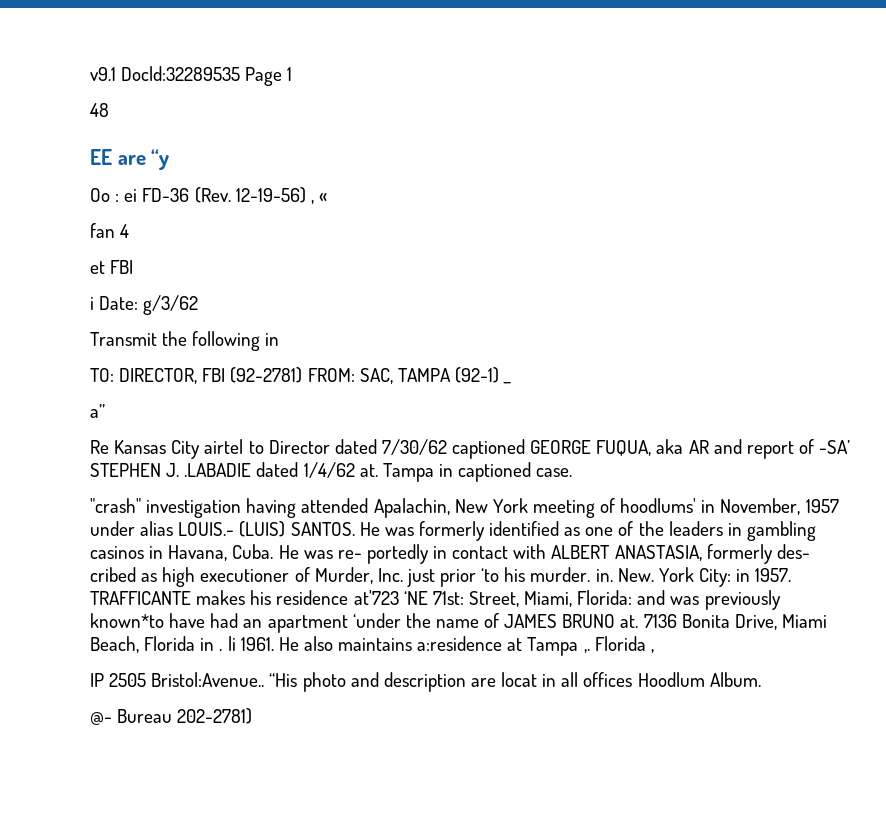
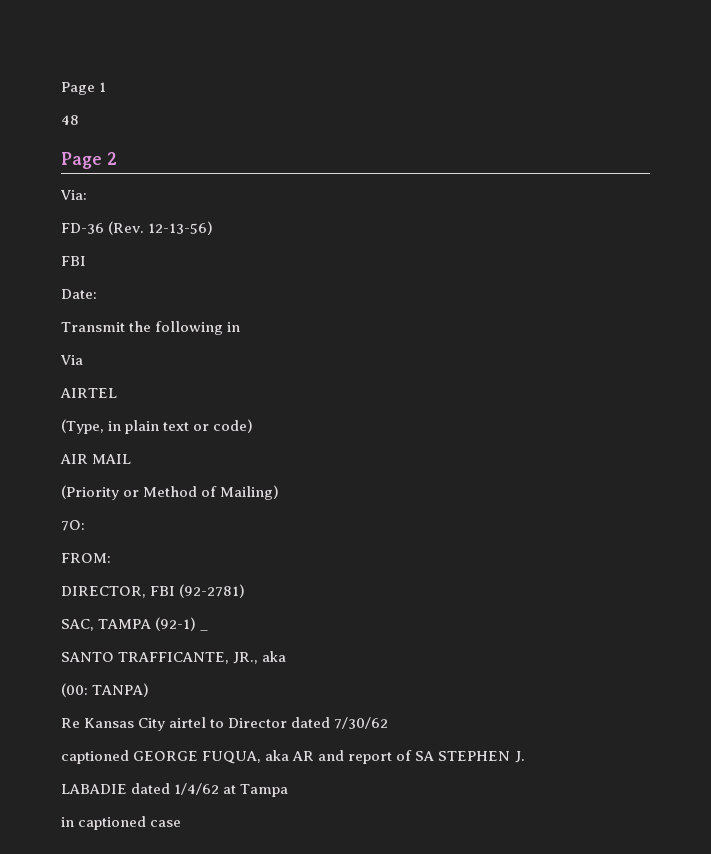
- v9.1 Docld:32289535 Page 1
+ Page 1
- EE are “y
- Oo : ei FD-36 (Rev. 12-19-56) , «
- fan 4
- et FBI
+ Page 2
+ Via:
+ FD-36 (Rev. 12-13-56)
+ FBI
- i Date: g/3/62
+ Date:
- TO: DIRECTOR, FBI (92-2781) FROM: SAC, TAMPA (92-1) _
+ Via
+ AIRTEL
+ (Type, in plain text or code)
+ AIR MAIL
+ (Priority or Method of Mailing)
+ 7O:
+ FROM:
+ DIRECTOR, FBI (92-2781)
+ SAC, TAMPA (92-1) _
- a”
+ SANTO TRAFFICANTE, JR., aka
+ (00: TANPA)
- Re Kansas City airtel to Director dated 7/30/62 captioned GEORGE FUQUA, aka AR and report of -SA’ STEPHEN J. .LABADIE dated 1/4/62 at. Tampa in captioned case.
- "crash" investigation having attended Apalachin, New York meeting of hoodlums' in November, 1957 under alias LOUIS.- (LUIS) SANTOS. He was formerly identified as one of the leaders in gambling casinos in Havana, Cuba. He was re- portedly in contact with ALBERT ANASTASIA, formerly des- cribed as high executioner of Murder, Inc. just prior ‘to his murder. in. New. York City: in 1957. TRAFFICANTE makes his residence at'723 ‘NE 71st: Street, Miami, Florida: and was previously known*to have had an apartment ‘under the name of JAMES BRUNO at. 7136 Bonita Drive, Miami Beach, Florida in . li 1961. He also maintains a:residence at Tampa ,. Florida ,
- IP 2505 Bristol:Avenue.. “His photo and description are locat in all offices Hoodlum Album.
- @- Bureau 202-2781)
+ Re Kansas City airtel to Director dated 7/30/62
+ captioned GEORGE FUQUA, aka AR and report of SA STEPHEN J.
+ LABADIE dated 1/4/62 at Tampa
+ in captioned case

